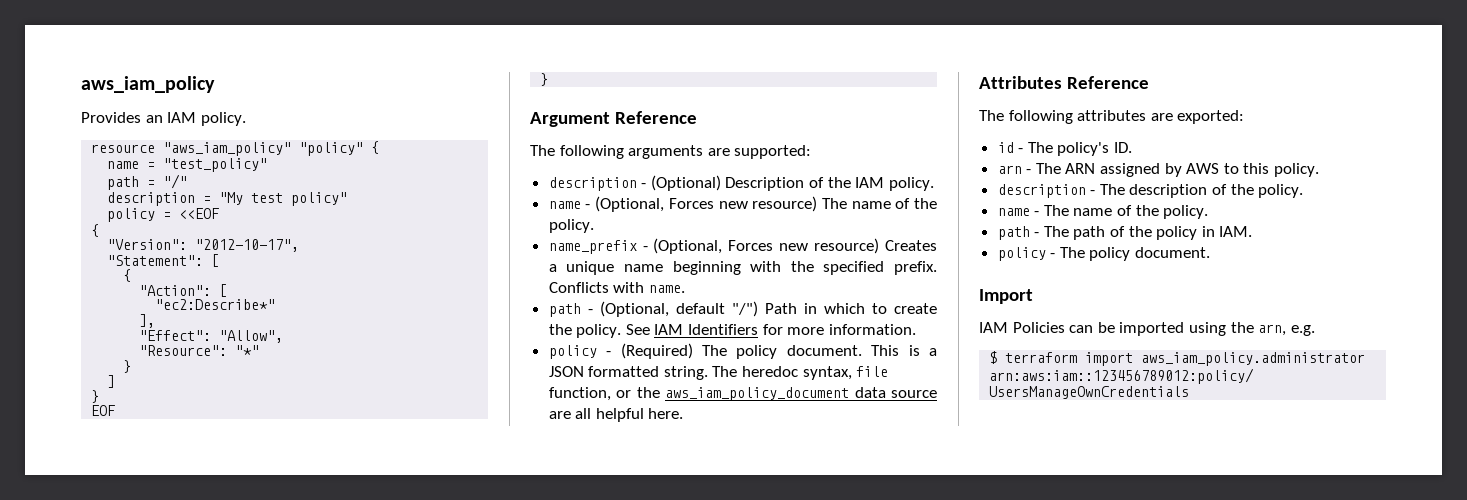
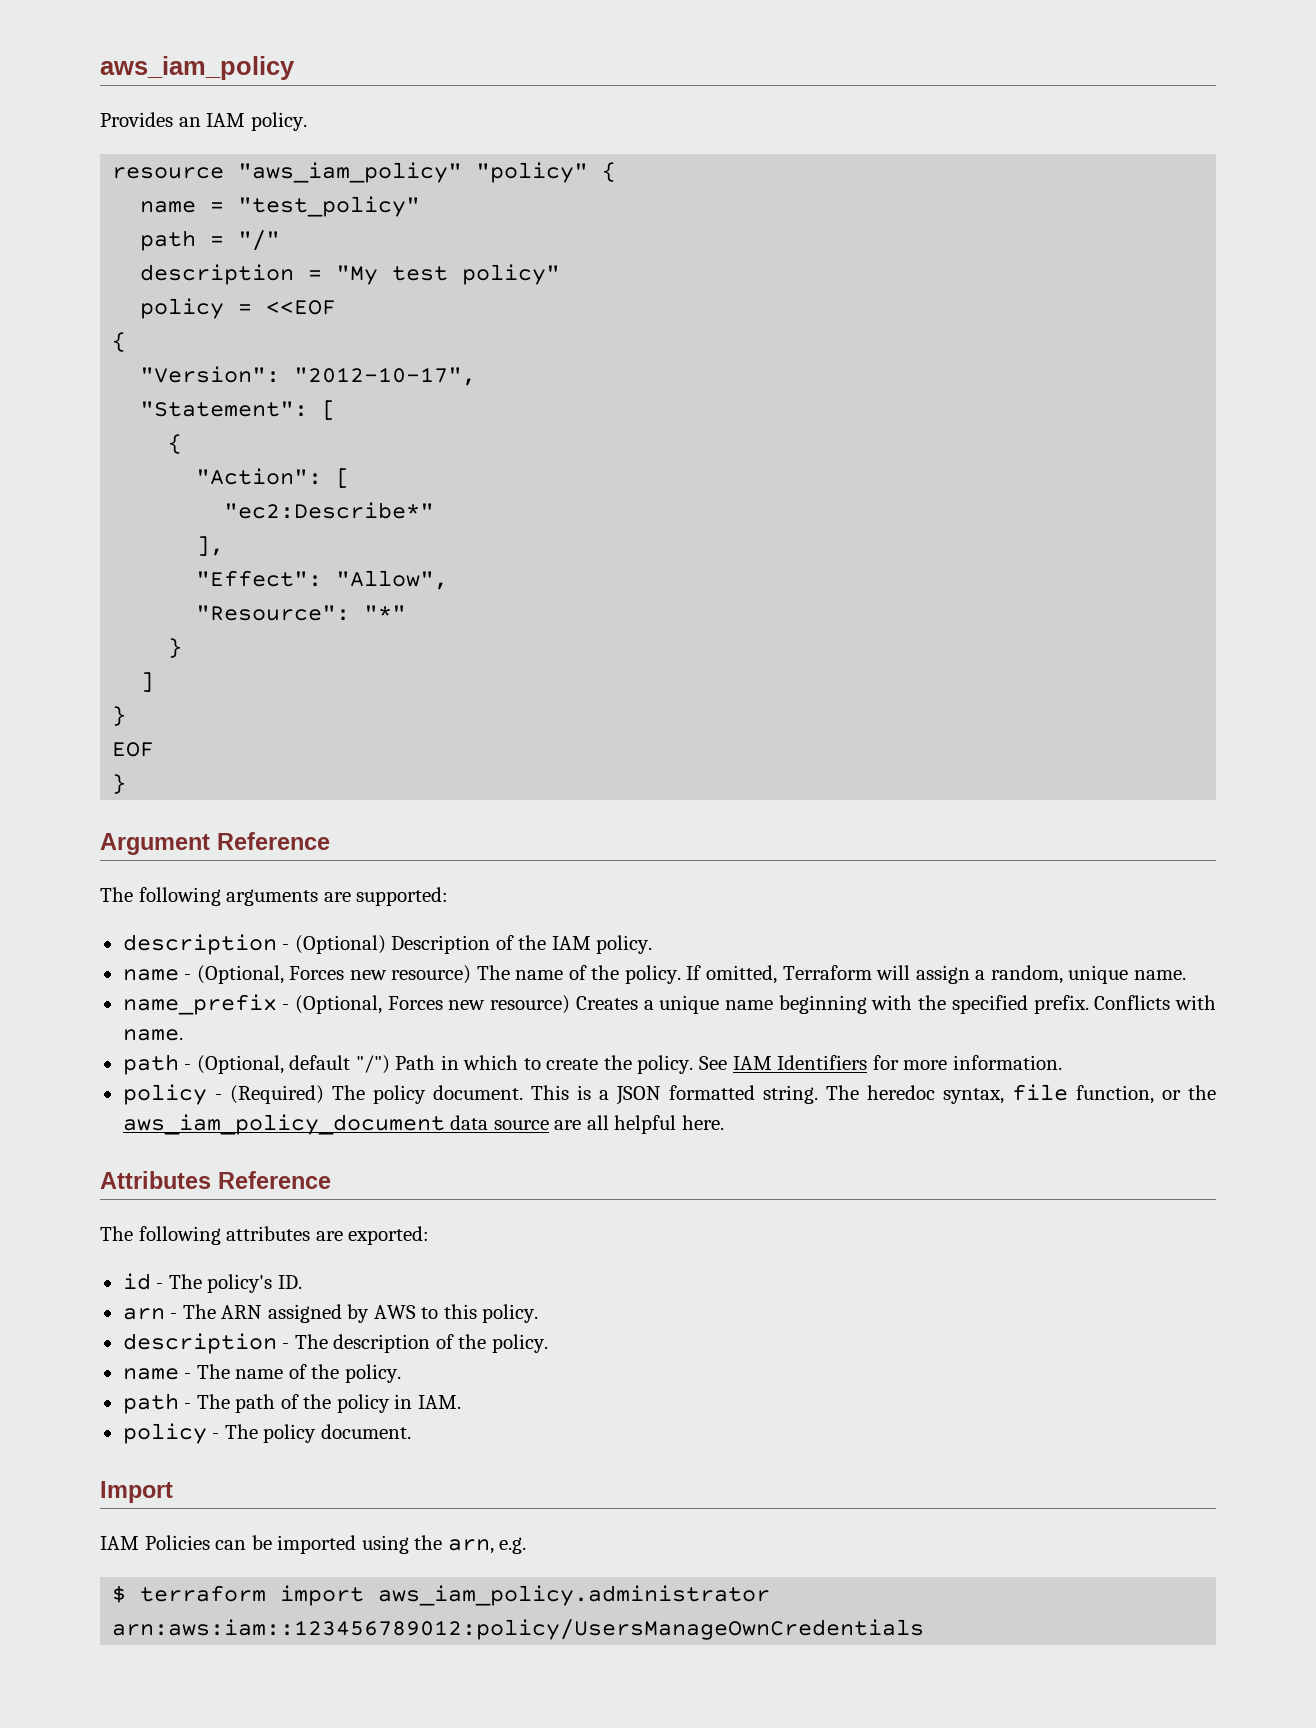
+ If omitted, Terraform will assign a random, unique name.

